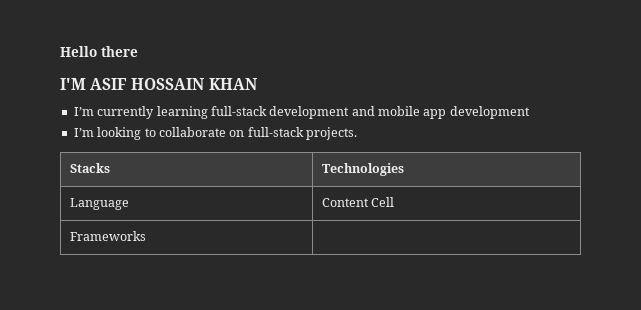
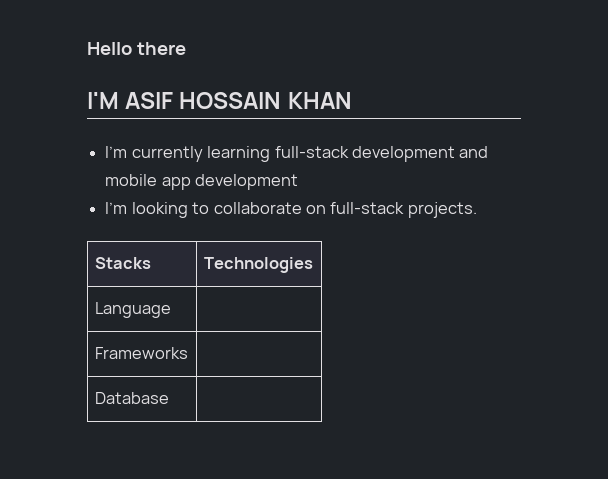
- Language | Content Cell
+ Language |
+ Database |

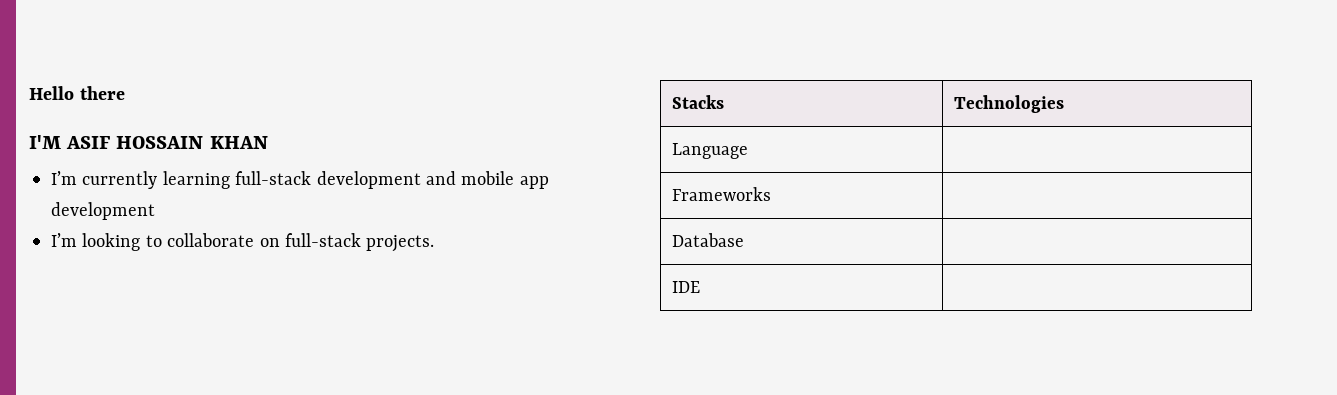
+ IDE |

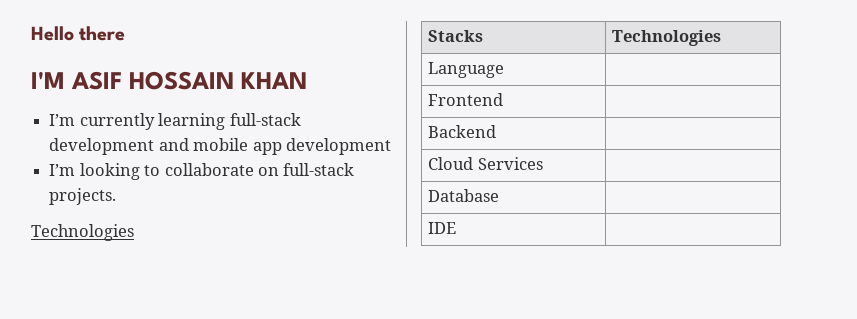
  I’m looking to collaborate on full-stack projects.
+ Technologies
- Frameworks |
+ Frontend |
+ Backend |
+ Cloud Services |

